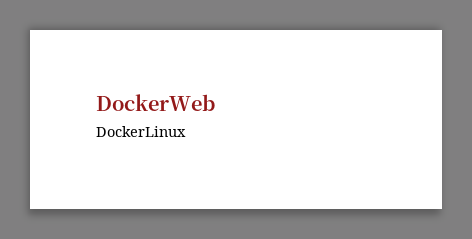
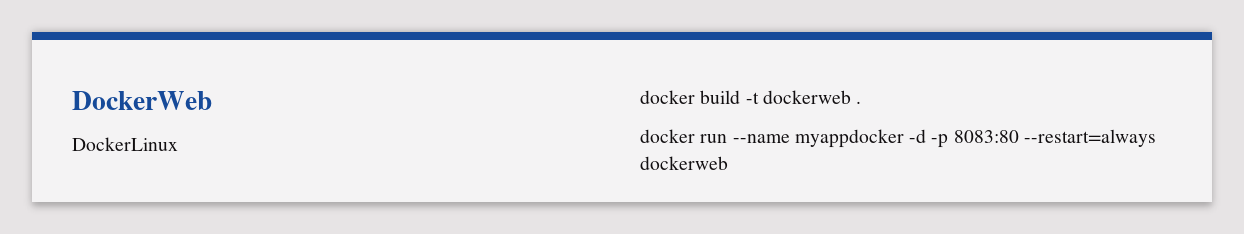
+ docker build -t dockerweb .
+ docker run --name myappdocker -d -p 8083:80 --restart=always dockerweb

